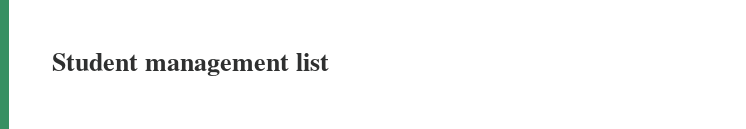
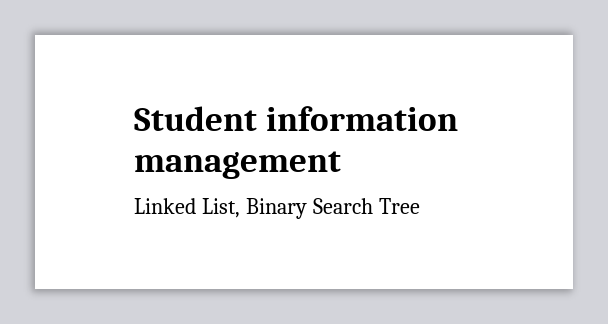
- Student management list
+ Student information management
+ Linked List, Binary Search Tree

